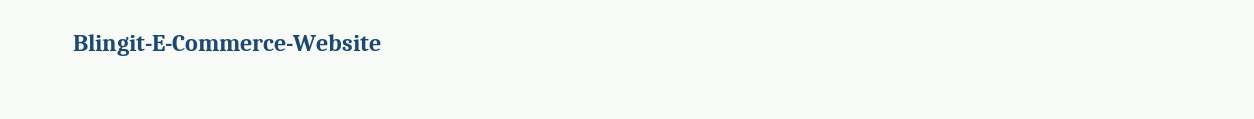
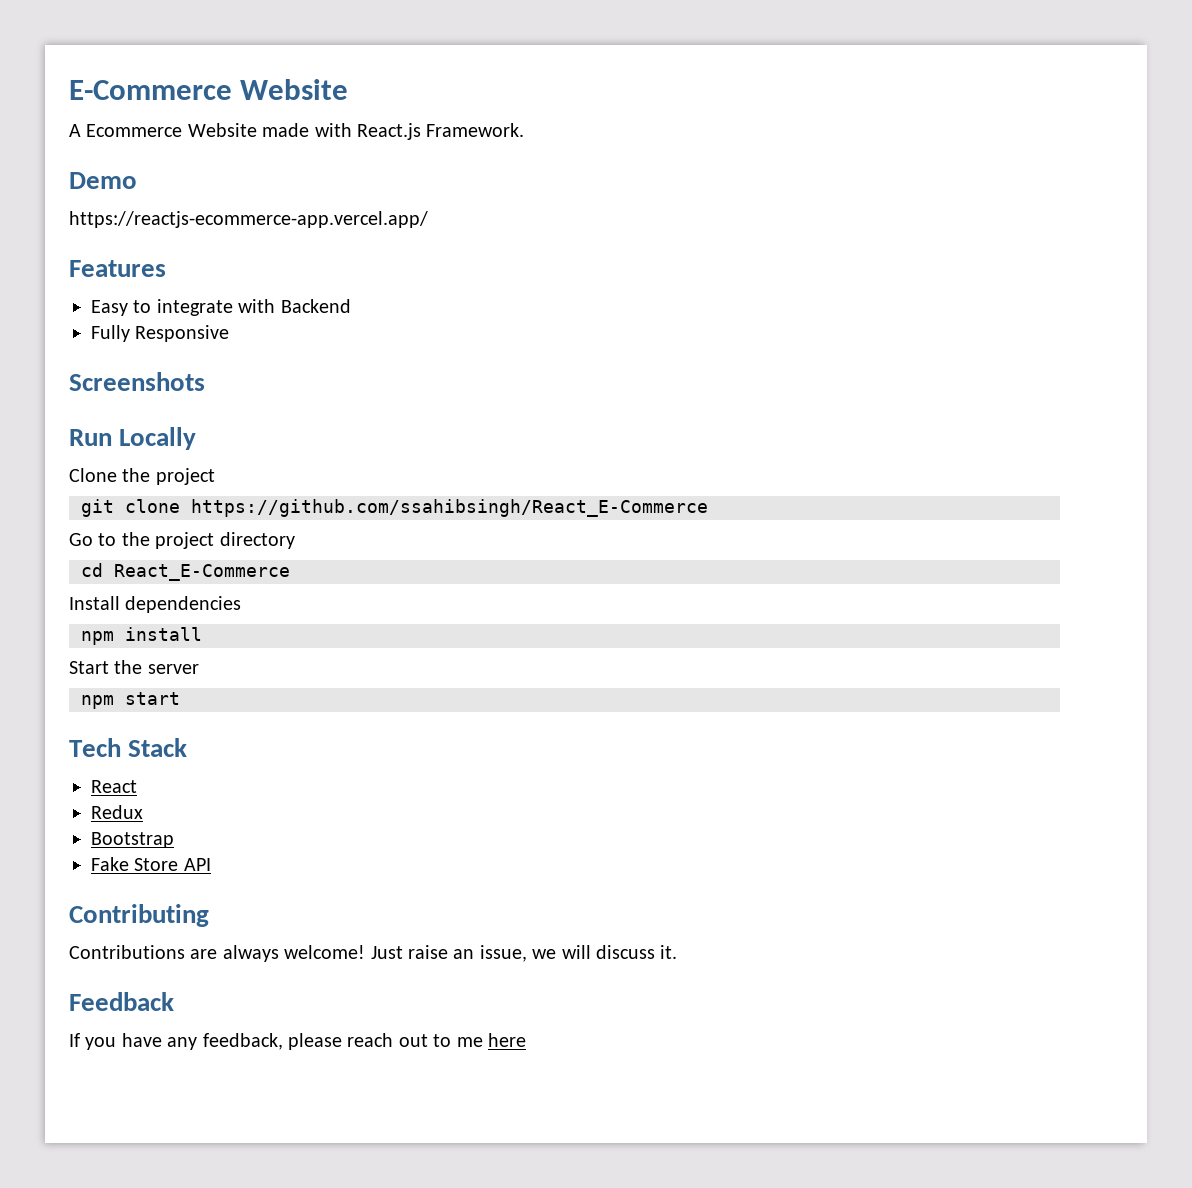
- Blingit-E-Commerce-Website
+ E-Commerce Website
+ A Ecommerce Website made with React.js Framework.
+ Demo
+ https://reactjs-ecommerce-app.vercel.app/
+ Features
+ Easy to integrate with Backend
+ Fully Responsive
+ Screenshots
+ Run Locally
+ Clone the project
+ git clone https://github.com/ssahibsingh/React_E-Commerce
+ Go to the project directory
+ cd React_E-Commerce
+ Install dependencies
+ npm install
+ Start the server
+ npm start
+ Tech Stack
+ React
+ Redux
+ Bootstrap
+ Fake Store API
+ Contributing
+ Contributions are always welcome! Just raise an issue, we will discuss it.
+ Feedback
+ If you have any feedback, please reach out to me here

